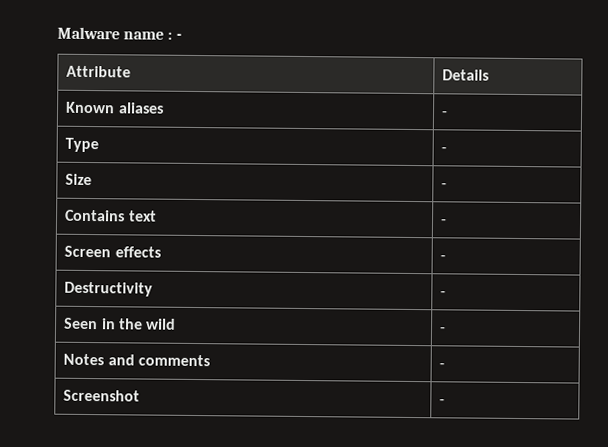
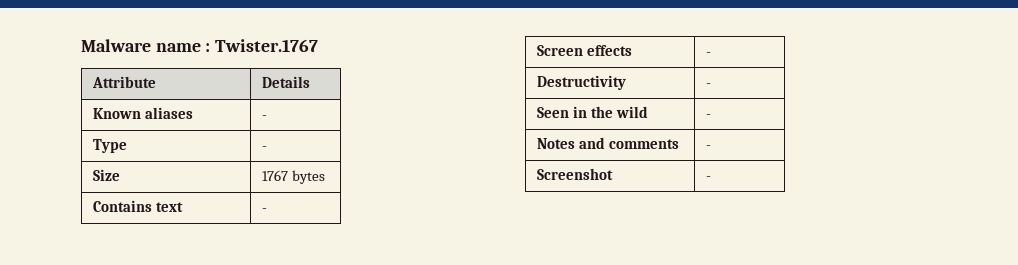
- Malware name : -
+ Malware name : Twister.1767
- Size | -
+ Size | 1767 bytes

